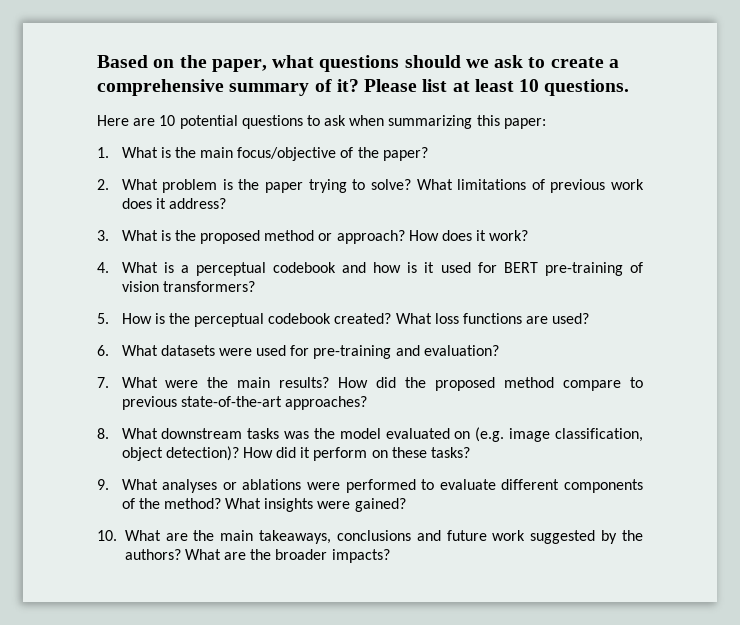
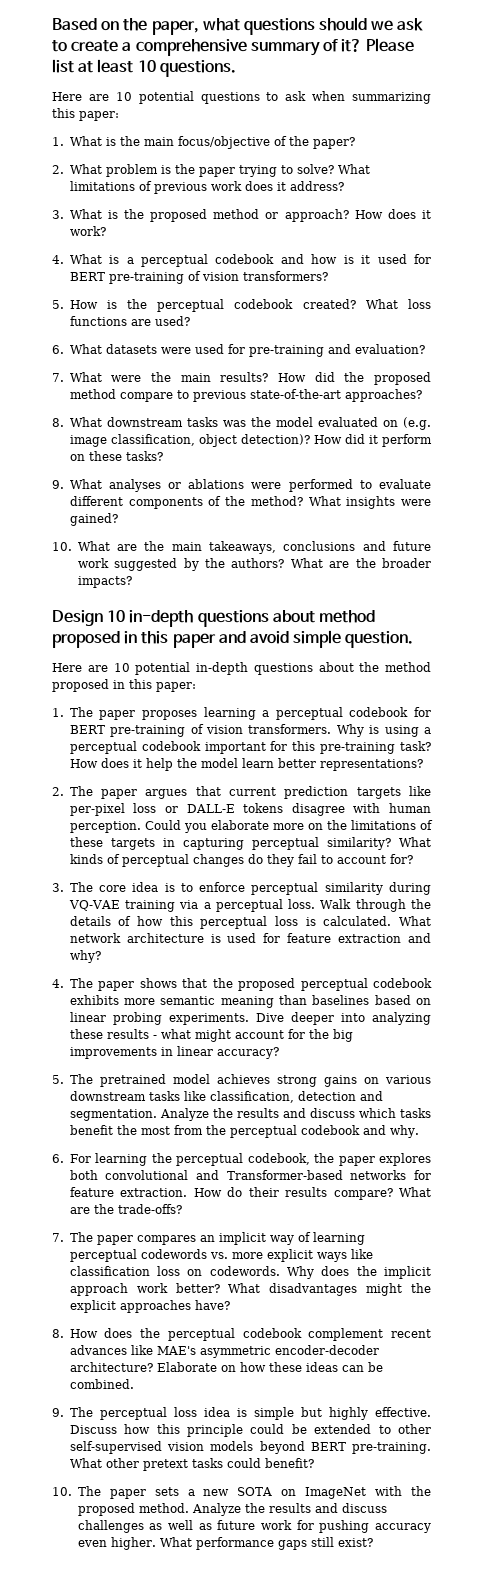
+ Design 10 in-depth questions about method proposed in this paper and avoid simple question.
+ Here are 10 potential in-depth questions about the method proposed in this paper:
+ 1. The paper proposes learning a perceptual codebook for BERT pre-training of vision transformers. Why is using a perceptual codebook important for this pre-training task? How does it help the model learn better representations?
+ 2. The paper argues that current prediction targets like per-pixel loss or DALL-E tokens disagree with human perception. Could you elaborate more on the limitations of these targets in capturing perceptual similarity? What kinds of perceptual changes do they fail to account for?
+ 3. The core idea is to enforce perceptual similarity during VQ-VAE training via a perceptual loss. Walk through the details of how this perceptual loss is calculated. What network architecture is used for feature extraction and why?
+ 4. The paper shows that the proposed perceptual codebook exhibits more semantic meaning than baselines based on linear probing experiments. Dive deeper into analyzing these results - what might account for the big improvements in linear accuracy?
+ 5. The pretrained model achieves strong gains on various downstream tasks like classification, detection and segmentation. Analyze the results and discuss which tasks benefit the most from the perceptual codebook and why.
+ 6. For learning the perceptual codebook, the paper explores both convolutional and Transformer-based networks for feature extraction. How do their results compare? What are the trade-offs?
+ 7. The paper compares an implicit way of learning perceptual codewords vs. more explicit ways like classification loss on codewords. Why does the implicit approach work better? What disadvantages might the explicit approaches have?
+ 8. How does the perceptual codebook complement recent advances like MAE's asymmetric encoder-decoder architecture? Elaborate on how these ideas can be combined.
+ 9. The perceptual loss idea is simple but highly effective. Discuss how this principle could be extended to other self-supervised vision models beyond BERT pre-training. What other pretext tasks could benefit?
+ 10. The paper sets a new SOTA on ImageNet with the proposed method. Analyze the results and discuss challenges as well as future work for pushing accuracy even higher. What performance gaps still exist?

